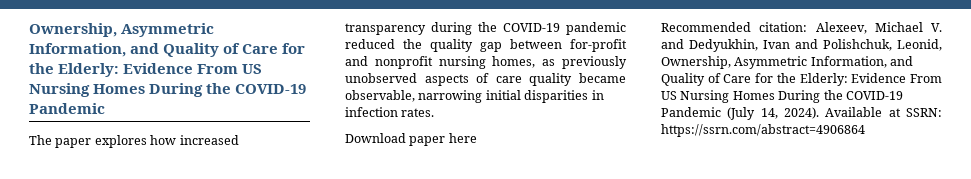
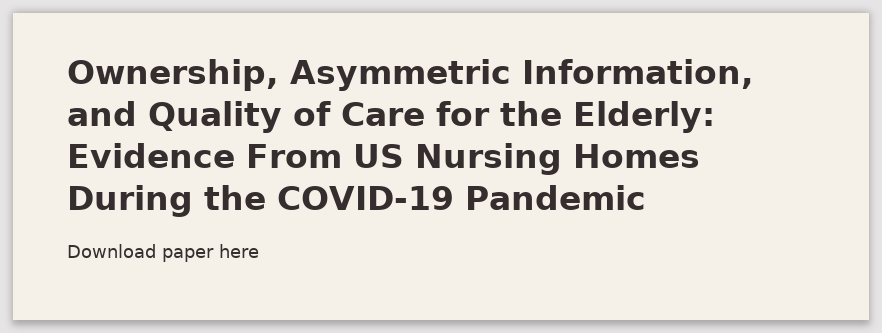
- The paper explores how increased transparency during the COVID-19 pandemic reduced the quality gap between for-profit and nonprofit nursing homes, as previously unobserved aspects of care quality became observable, narrowing initial disparities in infection rates.
  Download paper here
- Recommended citation: Alexeev, Michael V. and Dedyukhin, Ivan and Polishchuk, Leonid, Ownership, Asymmetric Information, and Quality of Care for the Elderly: Evidence From US Nursing Homes During the COVID-19 Pandemic (July 14, 2024). Available at SSRN: https://ssrn.com/abstract=4906864

